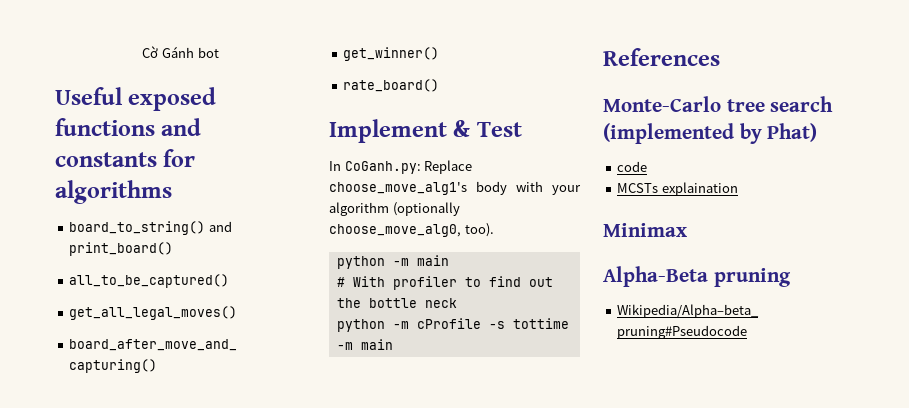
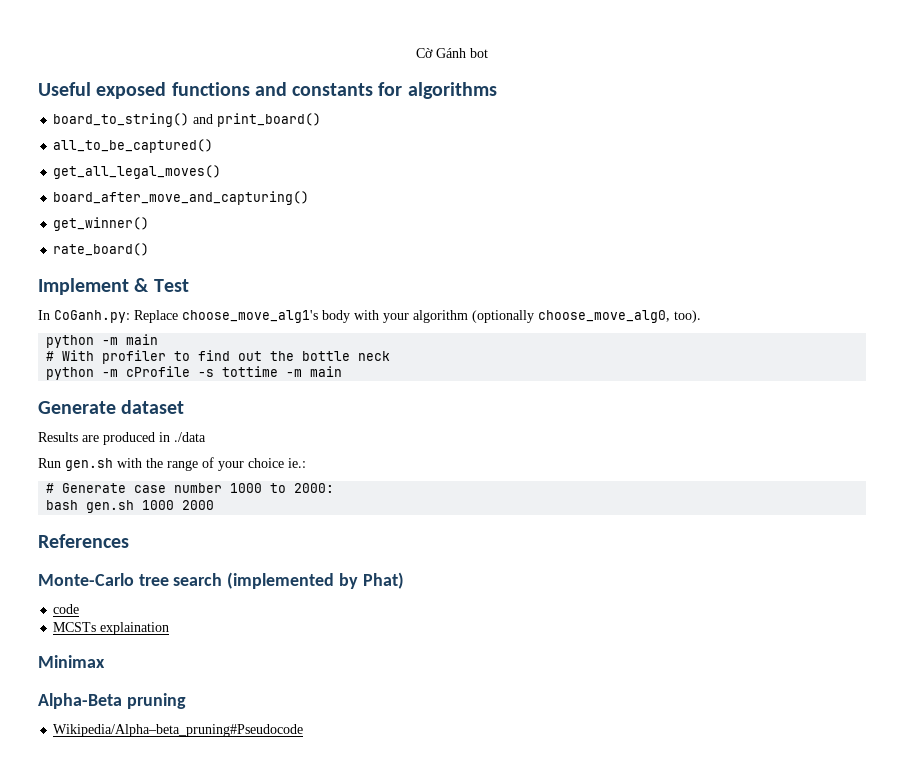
+ Generate dataset
+ Results are produced in ./data
+ Run gen.sh with the range of your choice ie.:
+ # Generate case number 1000 to 2000:
+ bash gen.sh 1000 2000

